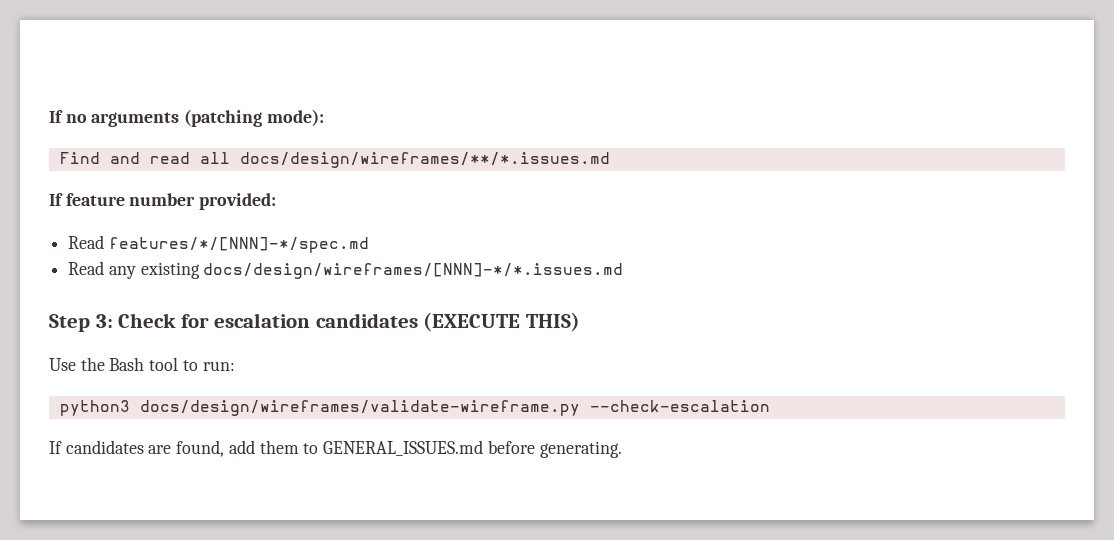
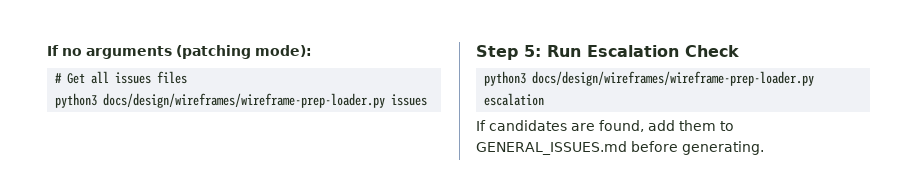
- Find and read all docs/design/wireframes/**/*.issues.md
- If feature number provided:
- Read features/*/[NNN]-*/spec.md
- Read any existing docs/design/wireframes/[NNN]-*/*.issues.md
- Step 3: Check for escalation candidates (EXECUTE THIS)
- Use the Bash tool to run:
- python3 docs/design/wireframes/validate-wireframe.py --check-escalation
+ # Get all issues files
+ python3 docs/design/wireframes/wireframe-prep-loader.py issues
+ Step 5: Run Escalation Check
+ python3 docs/design/wireframes/wireframe-prep-loader.py escalation

